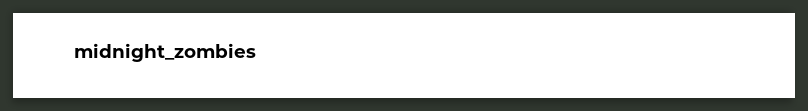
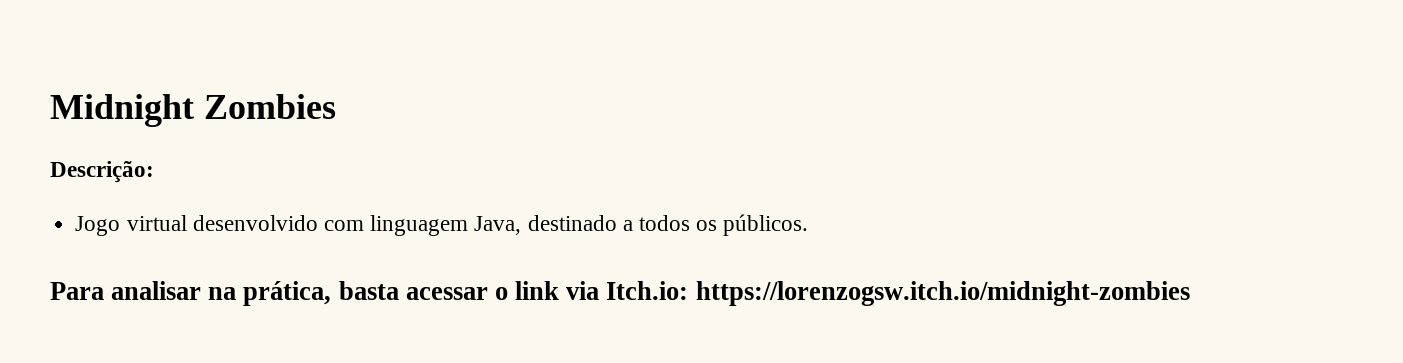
- midnight_zombies
+ Midnight Zombies
+ Descrição:
+ Jogo virtual desenvolvido com linguagem Java, destinado a todos os públicos.
+ Para analisar na prática, basta acessar o link via Itch.io: https://lorenzogsw.itch.io/midnight-zombies

